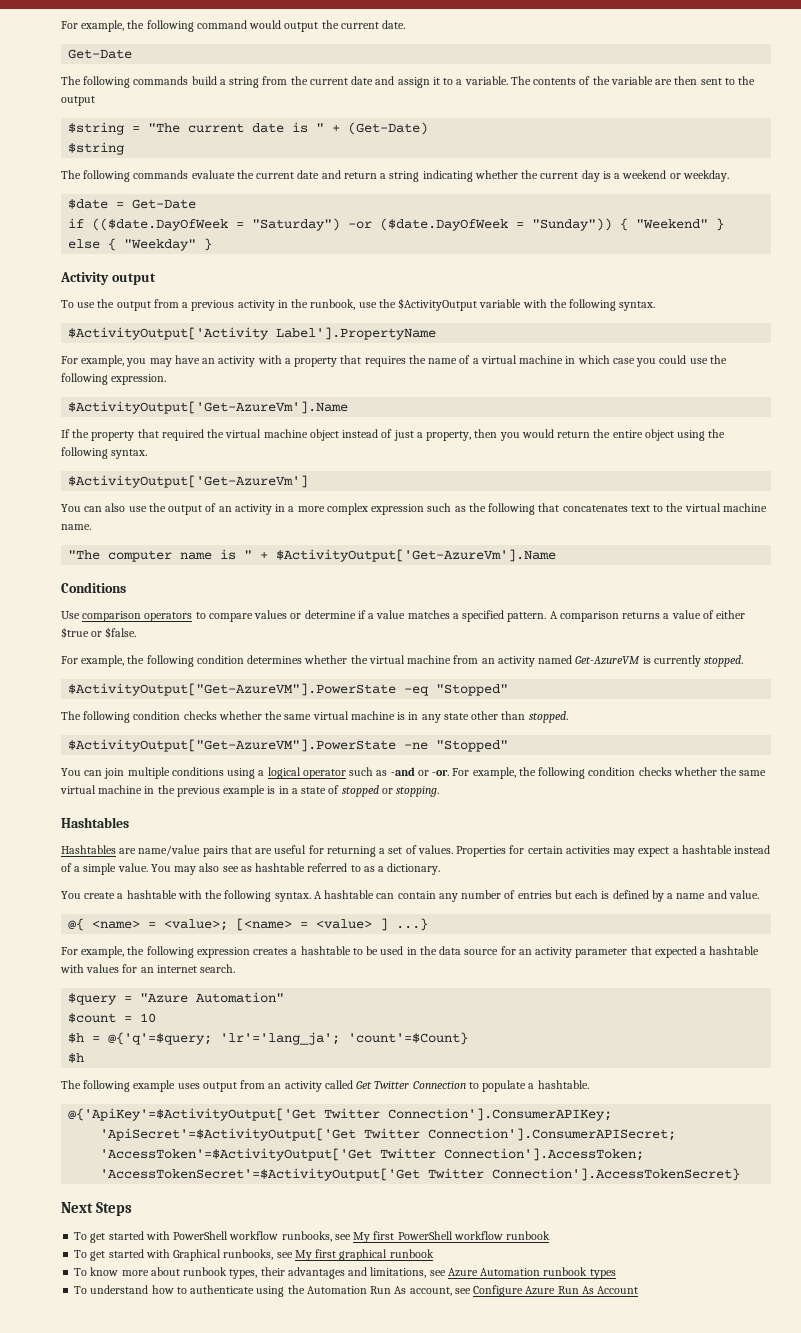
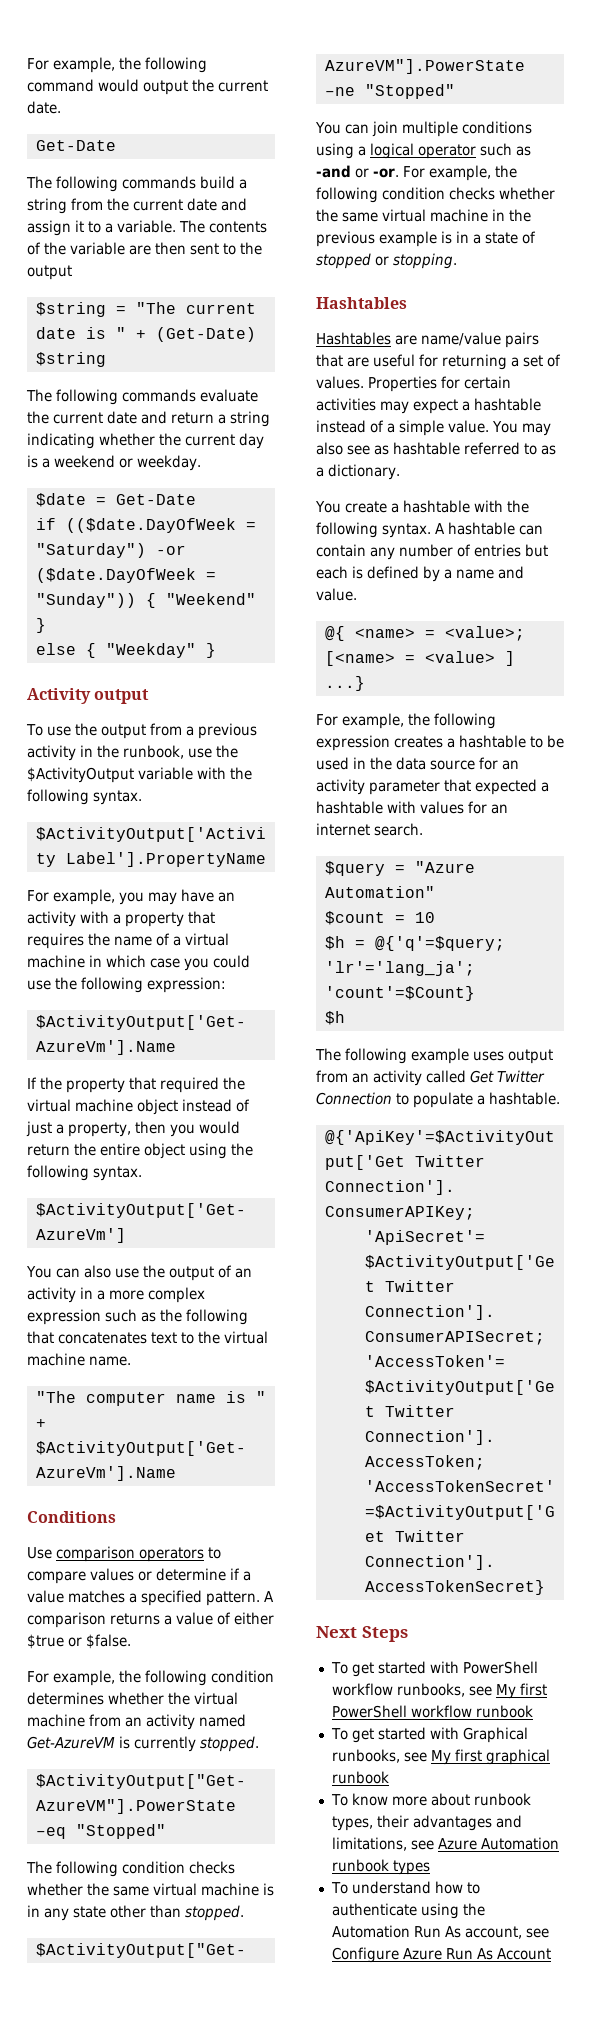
- For example, you may have an activity with a property that requires the name of a virtual machine in which case you could use the following expression.
+ For example, you may have an activity with a property that requires the name of a virtual machine in which case you could use the following expression:

